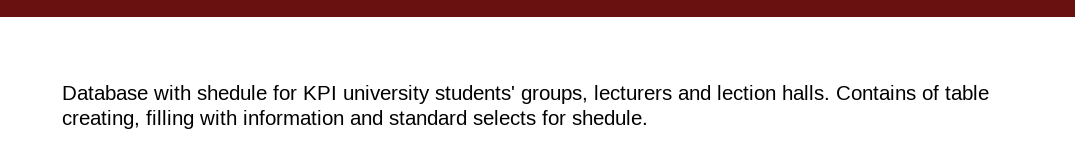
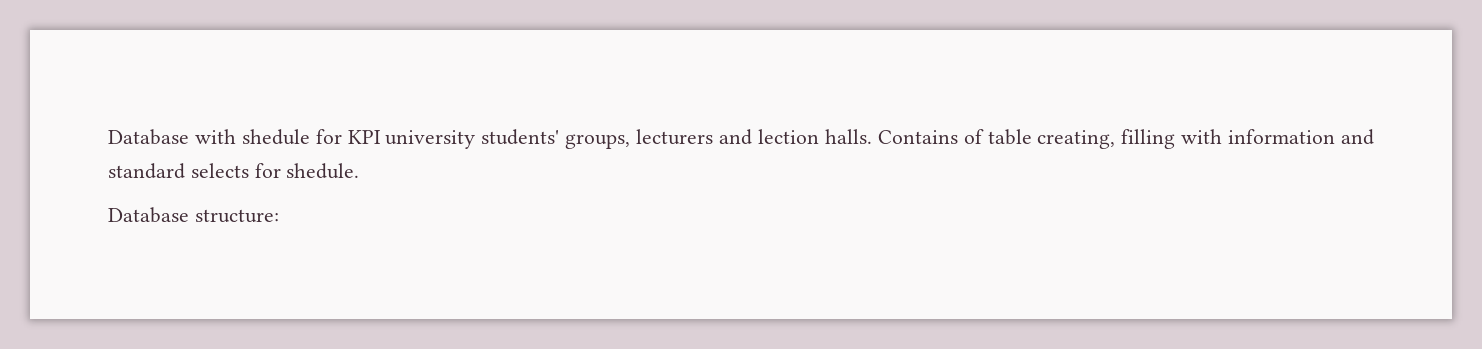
+ Database structure:

